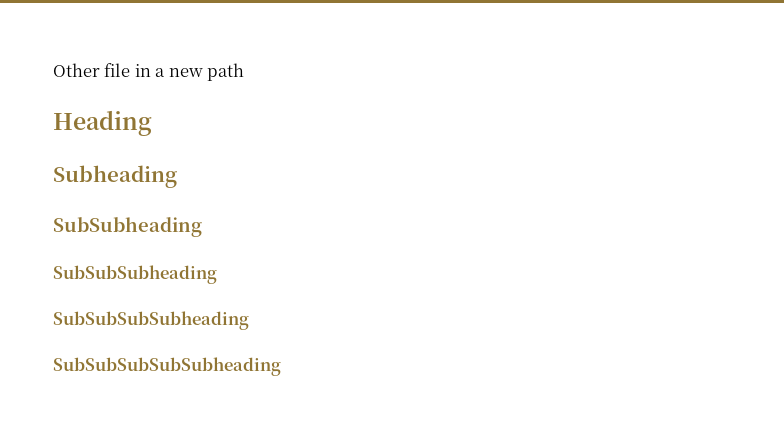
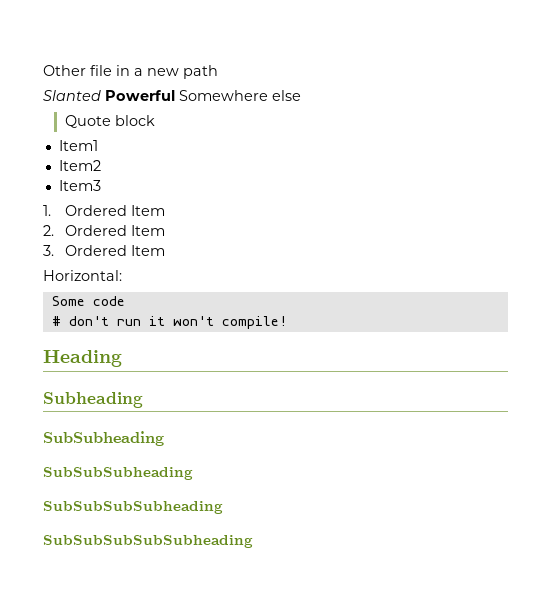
+ Slanted Powerful Somewhere else
+ Quote block
+ Item1
+ Item2
+ Item3
+ 1. Ordered Item
+ 2. Ordered Item
+ 3. Ordered Item
+ Horizontal:
+ Some code
+ # don't run it won't compile!

